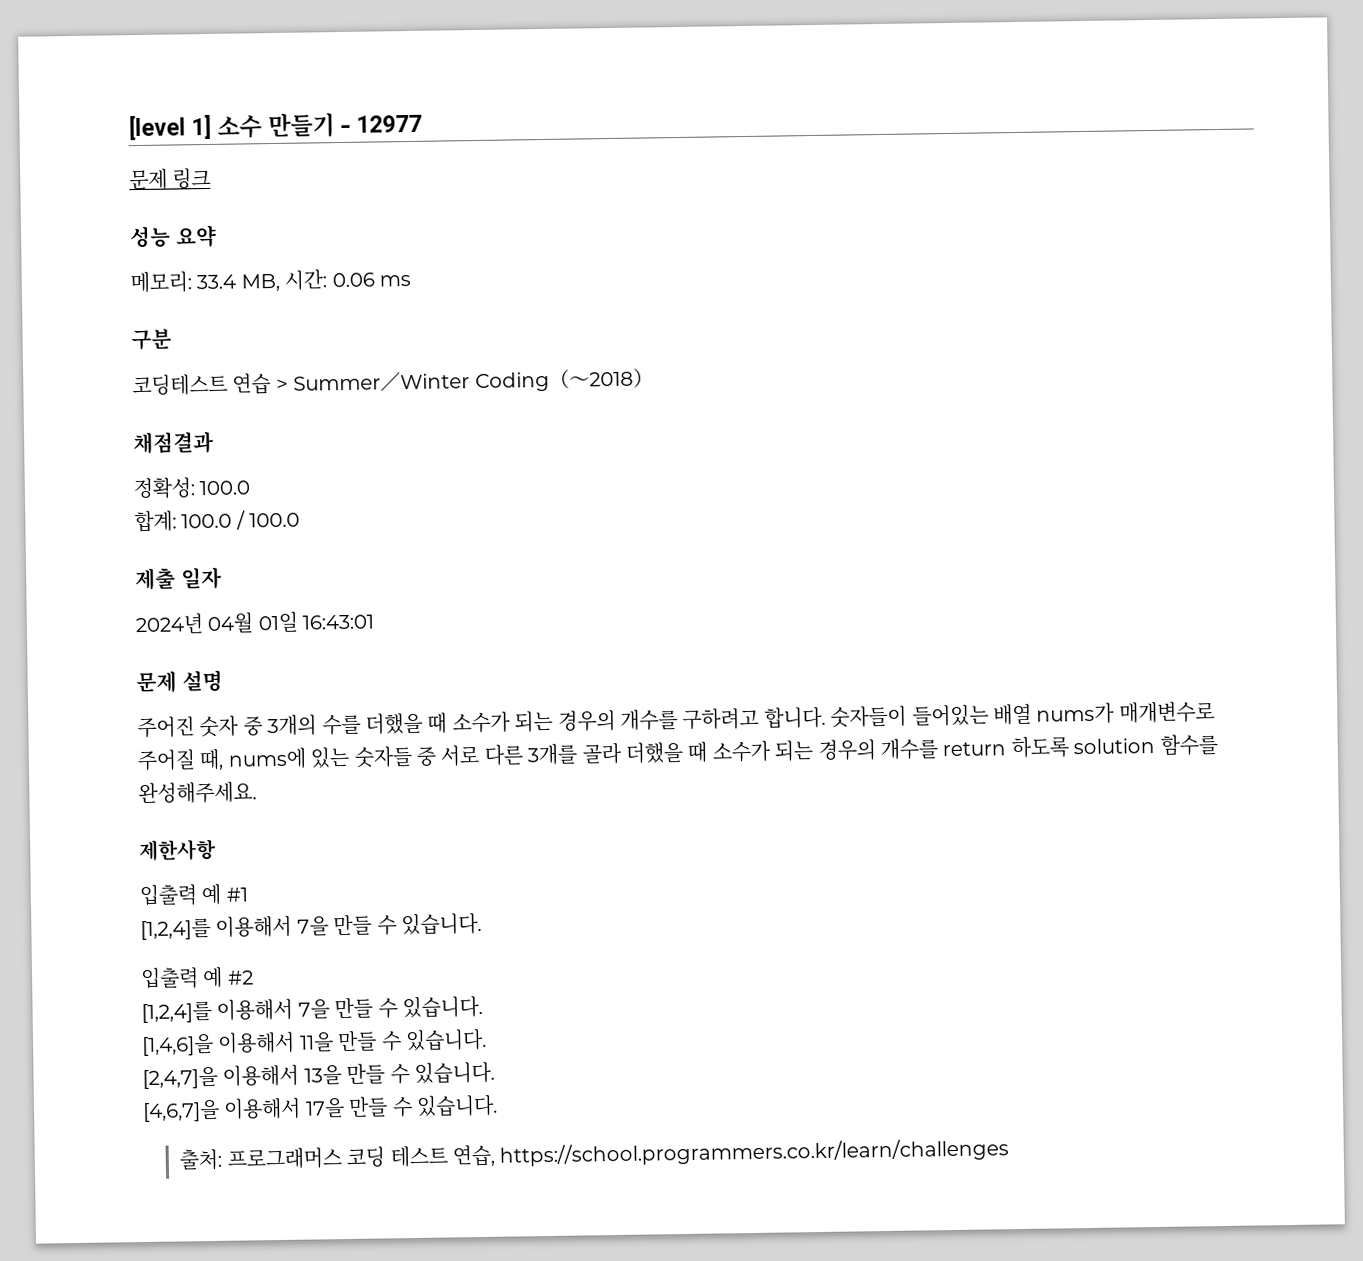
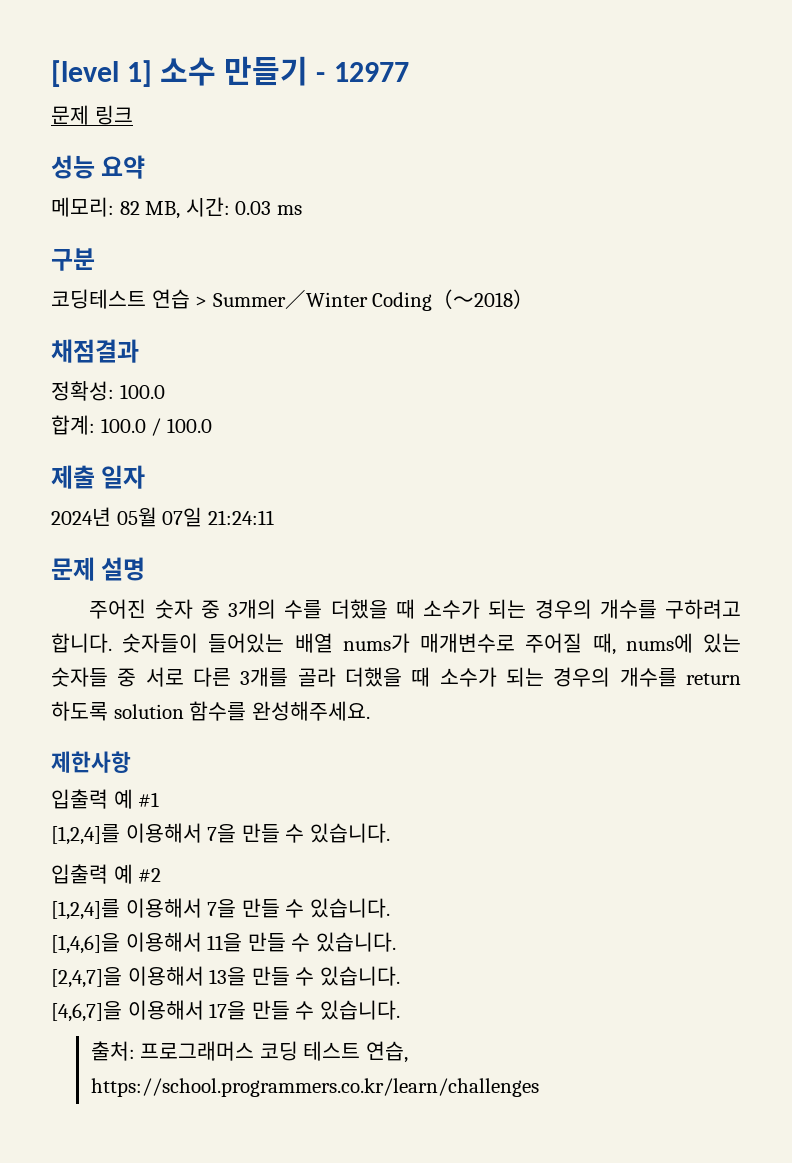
- 메모리: 33.4 MB, 시간: 0.06 ms
+ 메모리: 82 MB, 시간: 0.03 ms
- 2024년 04월 01일 16:43:01
+ 2024년 05월 07일 21:24:11

